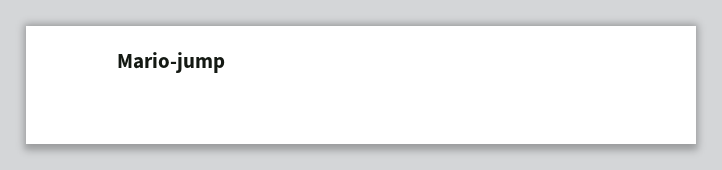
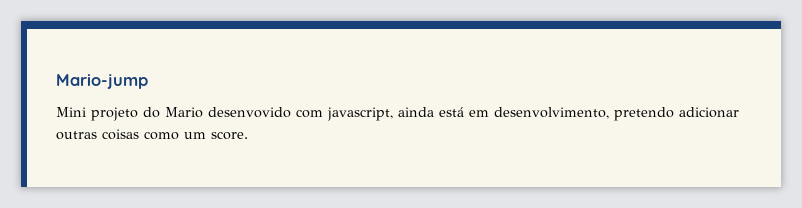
+ Mini projeto do Mario desenvovido com javascript, ainda está em desenvolvimento, pretendo adicionar outras coisas como um score.

